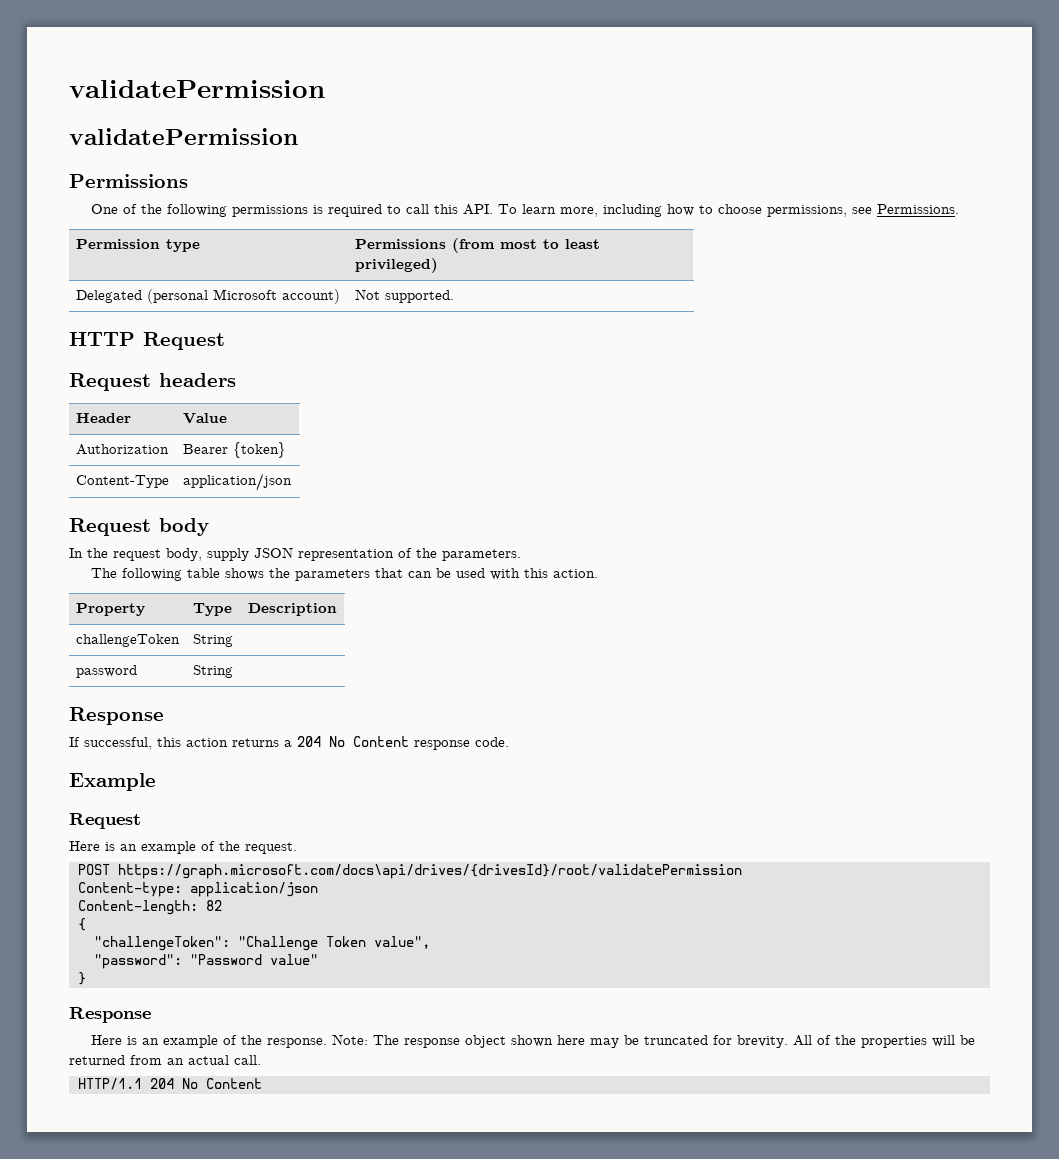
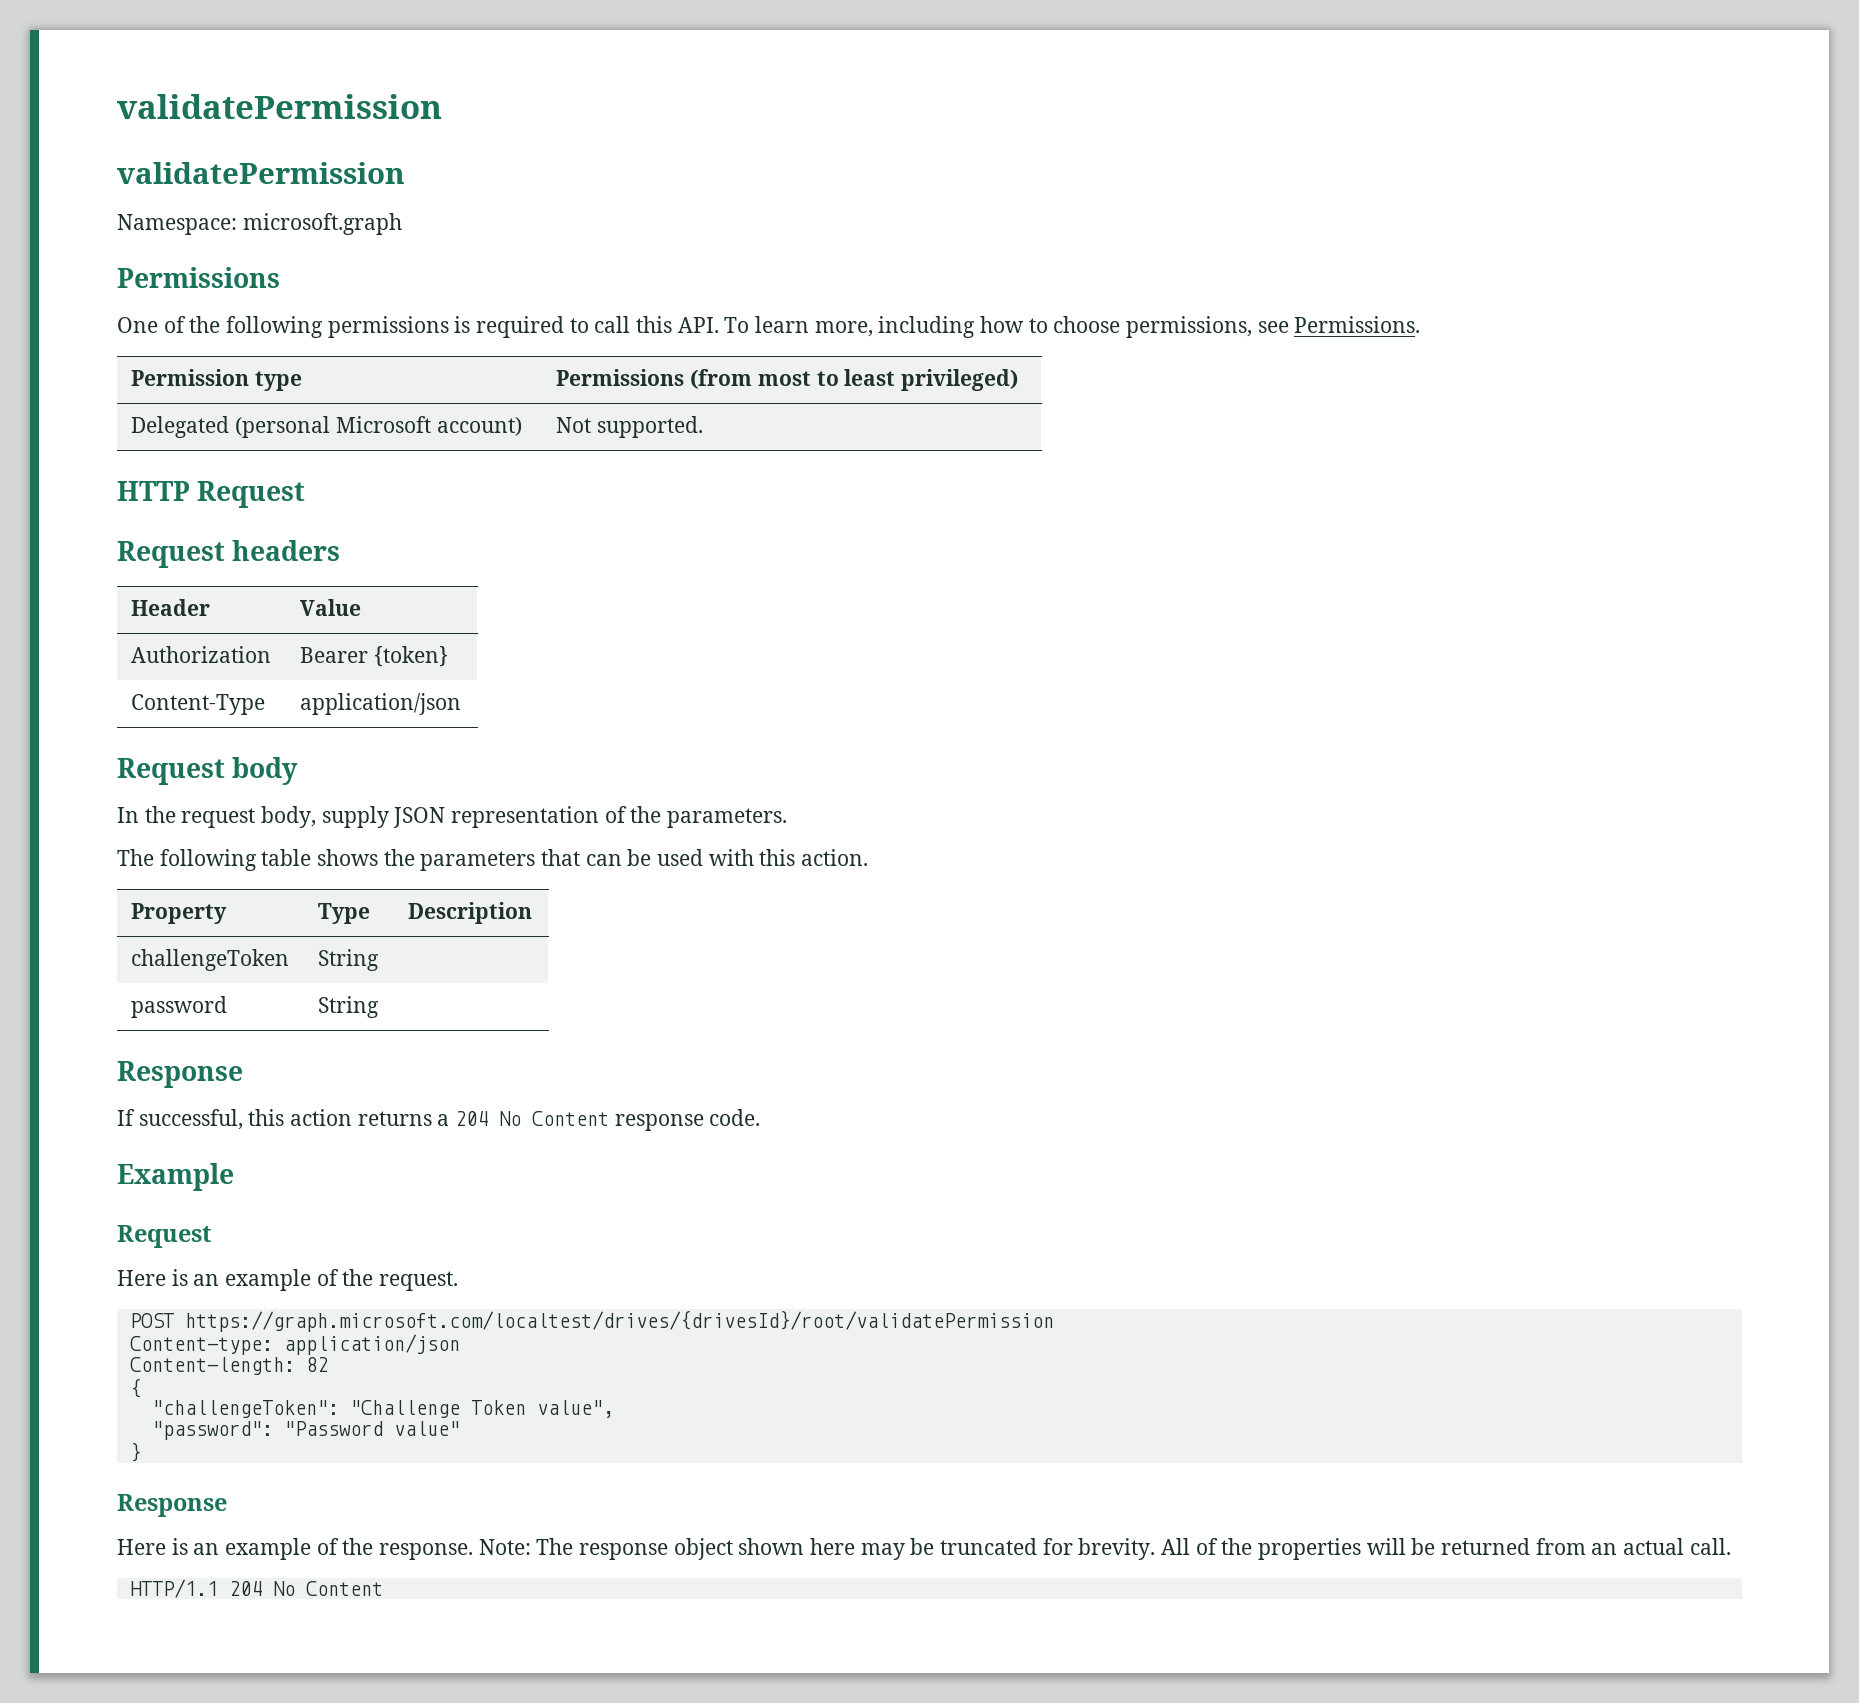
+ Namespace: microsoft.graph
- POST https://graph.microsoft.com/docs\api/drives/{drivesId}/root/validatePermission
+ POST https://graph.microsoft.com/localtest/drives/{drivesId}/root/validatePermission

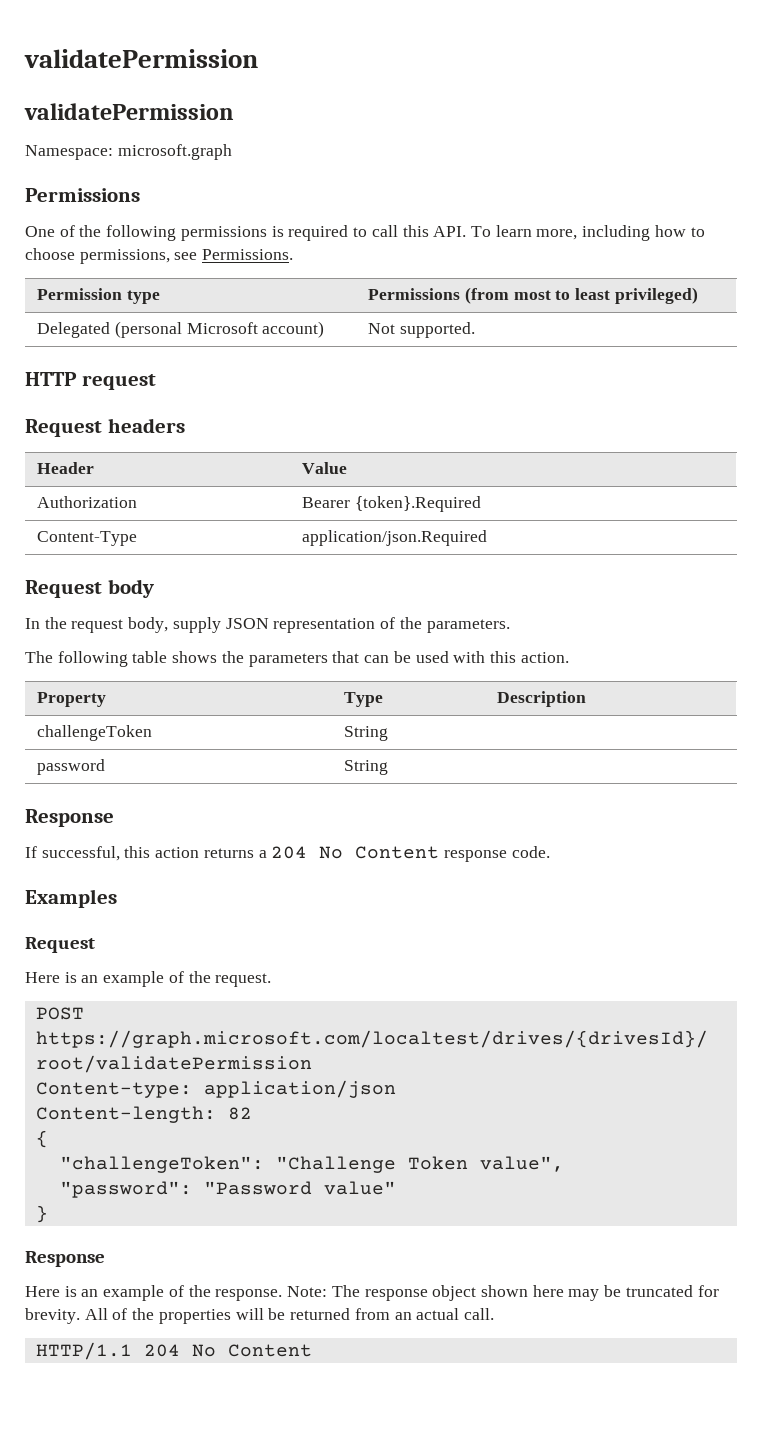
- HTTP Request
+ HTTP request
- Authorization | Bearer {token}
+ Authorization | Bearer {token}.Required
- Content-Type | application/json
+ Content-Type | application/json.Required
- Example
+ Examples

